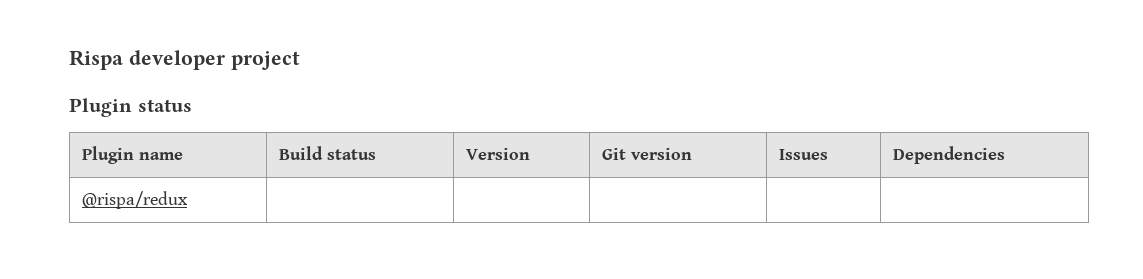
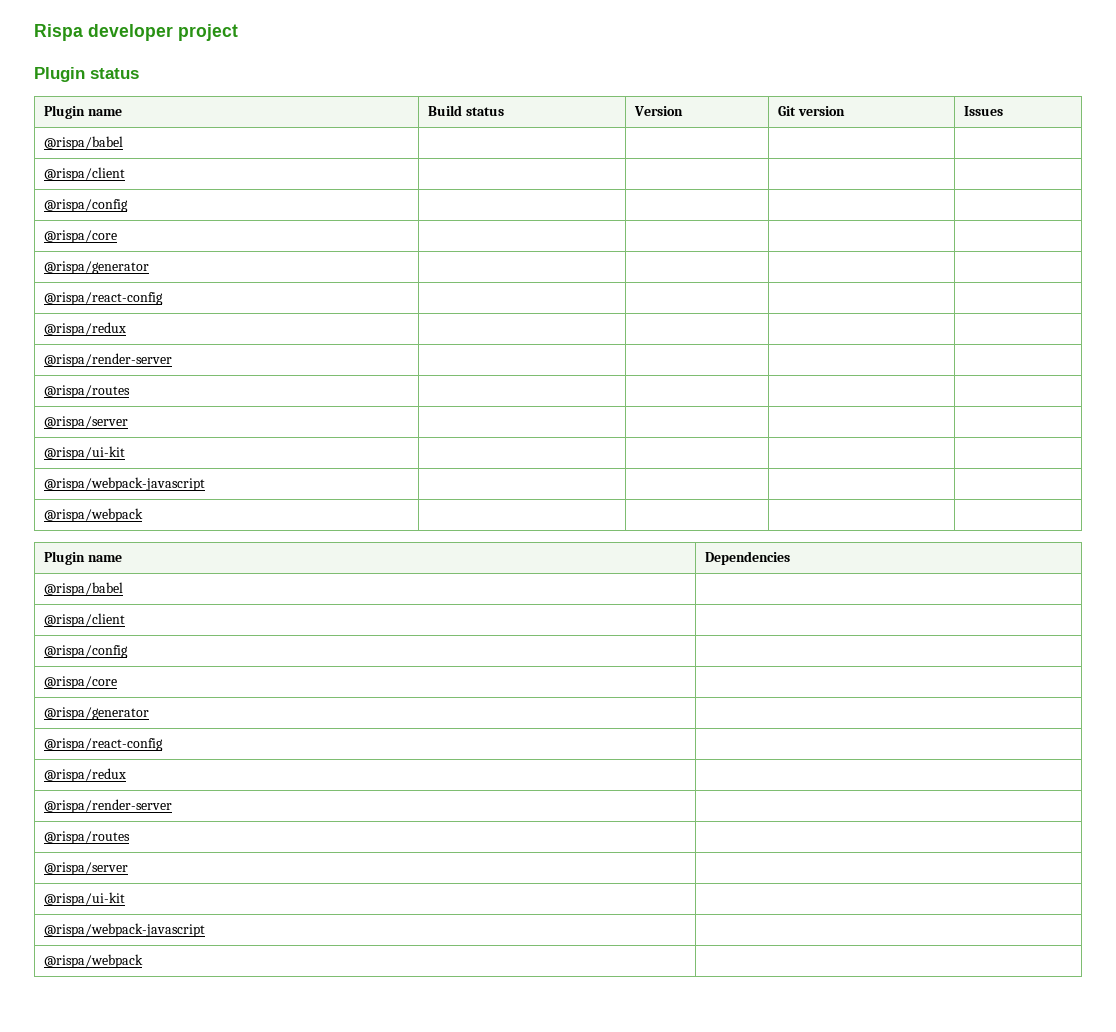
- Plugin name | Build status | Version | Git version | Issues | Dependencies
- @rispa/redux | | | | |
+ Plugin name | Build status | Version | Git version | Issues
+ @rispa/babel | | | |
+ @rispa/client | | | |
+ @rispa/config | | | |
+ @rispa/core | | | |
+ @rispa/generator | | | |
+ @rispa/react-config | | | |
+ @rispa/redux | | | |
+ @rispa/render-server | | | |
+ @rispa/routes | | | |
+ @rispa/server | | | |
+ @rispa/ui-kit | | | |
+ @rispa/webpack-javascript | | | |
+ @rispa/webpack | | | |
+ Plugin name | Dependencies
+ @rispa/babel |
+ @rispa/client |
+ @rispa/config |
+ @rispa/core |
+ @rispa/generator |
+ @rispa/react-config |
+ @rispa/redux |
+ @rispa/render-server |
+ @rispa/routes |
+ @rispa/server |
+ @rispa/ui-kit |
+ @rispa/webpack-javascript |
+ @rispa/webpack |

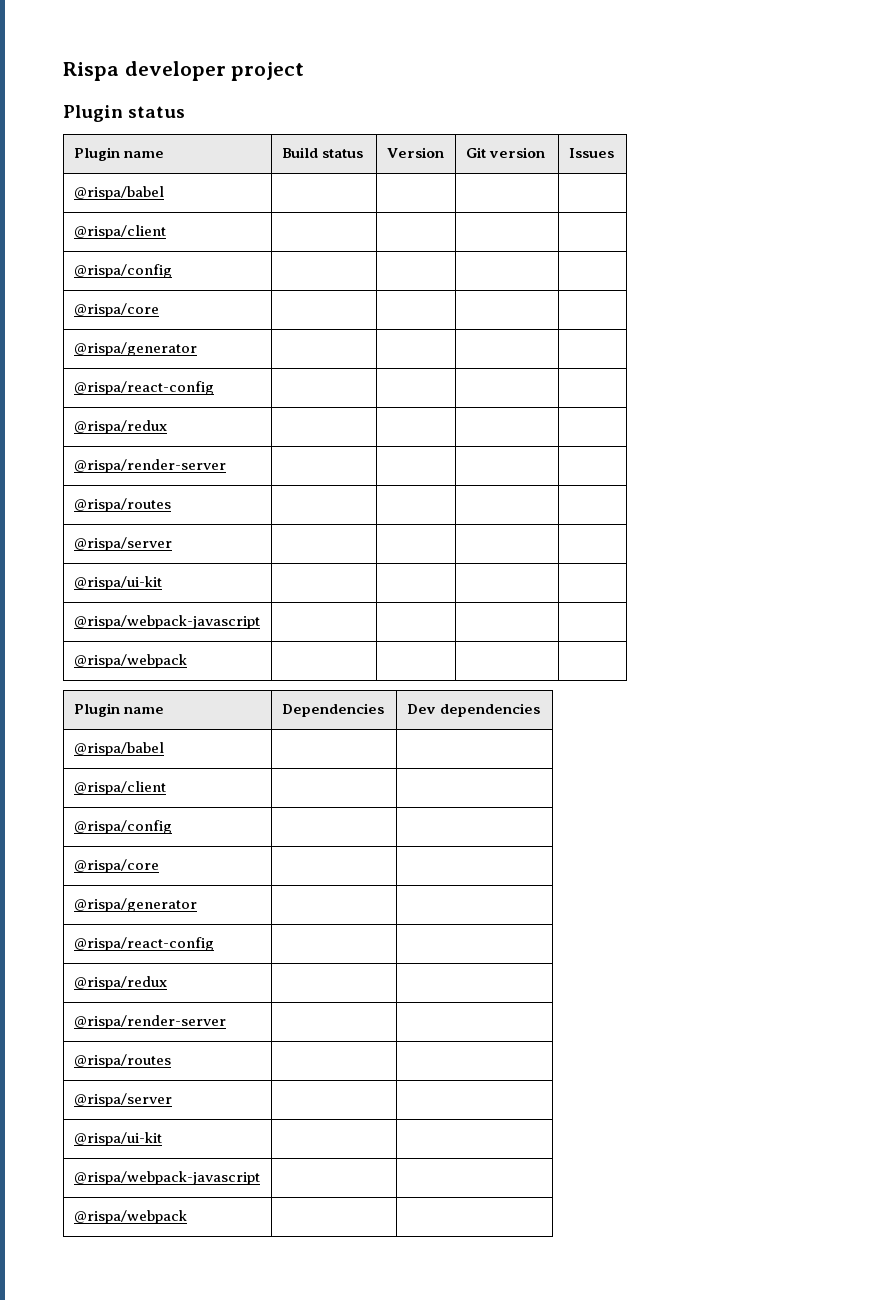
- Plugin name | Dependencies
- @rispa/babel |
- @rispa/client |
- @rispa/config |
- @rispa/core |
- @rispa/generator |
- @rispa/react-config |
- @rispa/redux |
- @rispa/render-server |
- @rispa/routes |
- @rispa/server |
- @rispa/ui-kit |
- @rispa/webpack-javascript |
- @rispa/webpack |
+ Plugin name | Dependencies | Dev dependencies
+ @rispa/babel | |
+ @rispa/client | |
+ @rispa/config | |
+ @rispa/core | |
+ @rispa/generator | |
+ @rispa/react-config | |
+ @rispa/redux | |
+ @rispa/render-server | |
+ @rispa/routes | |
+ @rispa/server | |
+ @rispa/ui-kit | |
+ @rispa/webpack-javascript | |
+ @rispa/webpack | |

